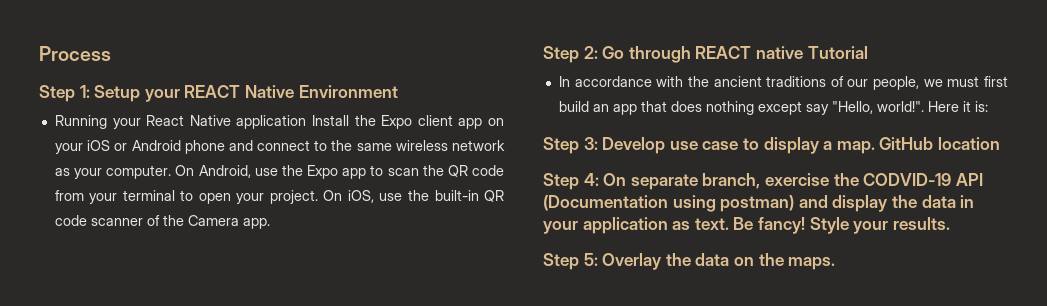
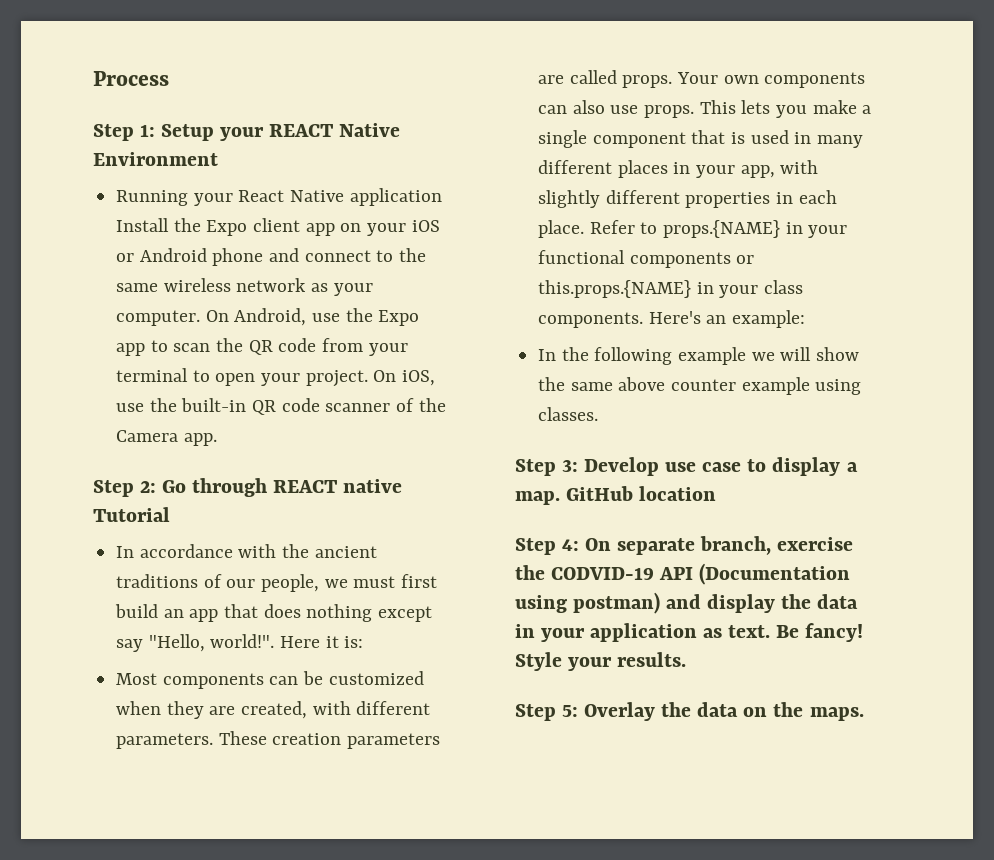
+ Most components can be customized when they are created, with different parameters. These creation parameters are called props. Your own components can also use props. This lets you make a single component that is used in many different places in your app, with slightly different properties in each place. Refer to props.{NAME} in your functional components or this.props.{NAME} in your class components. Here's an example:
+ In the following example we will show the same above counter example using classes.

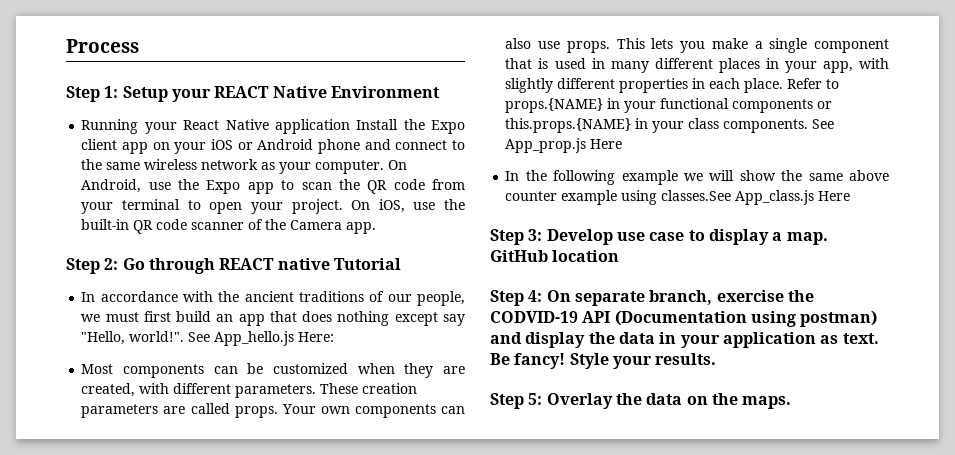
- Here it is:
+ See App_hello.js Here:
- Here's an example:
+ See App_prop.js Here
- In the following example we will show the same above counter example using classes.
+ In the following example we will show the same above counter example using classes.See App_class.js Here

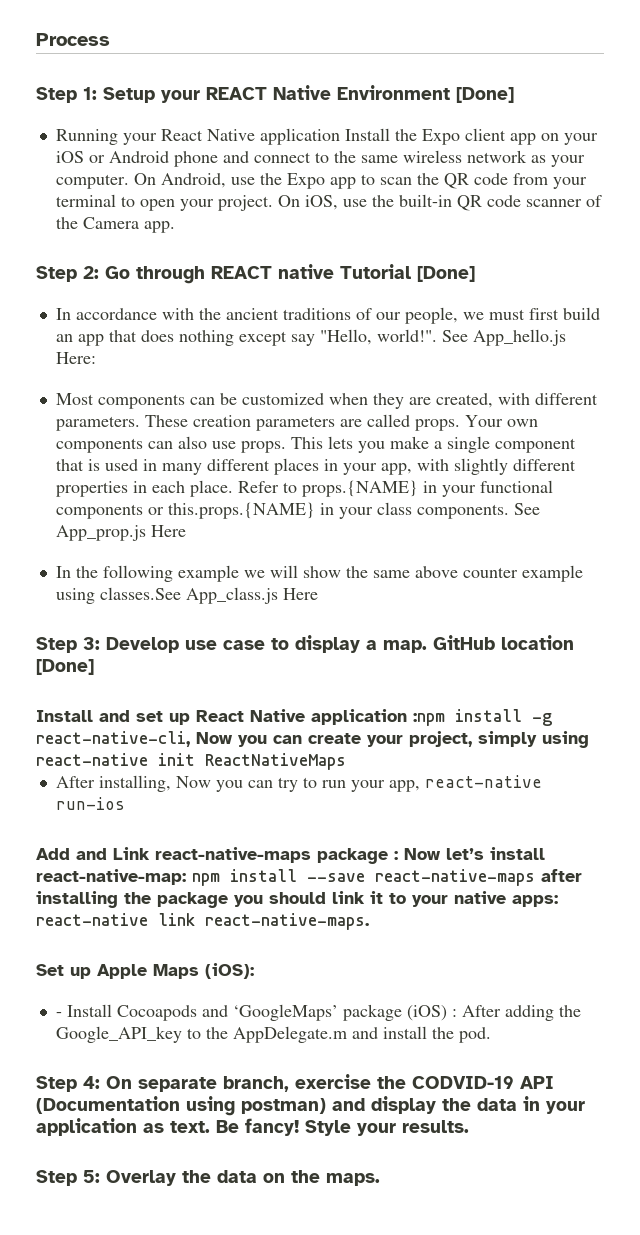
- Step 1: Setup your REACT Native Environment
+ Step 1: Setup your REACT Native Environment [Done]
- Step 2: Go through REACT native Tutorial
+ Step 2: Go through REACT native Tutorial [Done]
- GitHub location
+ GitHub location [Done]
+ Install and set up React Native application :npm install -g react-native-cli, Now you can create your project, simply using react-native init ReactNativeMaps
+ After installing, Now you can try to run your app, react-native run-ios
+ Add and Link react-native-maps package : Now let’s install react-native-map: npm install --save react-native-maps after installing the package you should link it to your native apps: react-native link react-native-maps.
+ Set up Apple Maps (iOS):
+ - Install Cocoapods and ‘GoogleMaps’ package (iOS) : After adding the Google_API_key to the AppDelegate.m and install the pod.

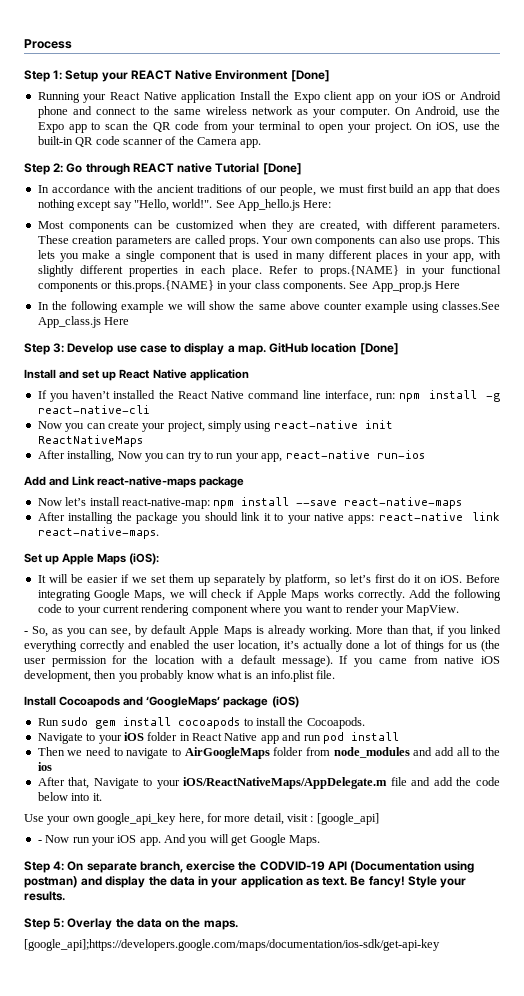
- Install and set up React Native application :npm install -g react-native-cli, Now you can create your project, simply using react-native init ReactNativeMaps
+ Install and set up React Native application
+ If you haven’t installed the React Native command line interface, run: npm install -g react-native-cli
+ Now you can create your project, simply using react-native init ReactNativeMaps
- Add and Link react-native-maps package : Now let’s install react-native-map: npm install --save react-native-maps after installing the package you should link it to your native apps: react-native link react-native-maps.
+ Add and Link react-native-maps package
+ Now let’s install react-native-map: npm install --save react-native-maps
+ After installing the package you should link it to your native apps: react-native link react-native-maps.
- - Install Cocoapods and ‘GoogleMaps’ package (iOS) : After adding the Google_API_key to the AppDelegate.m and install the pod.
+ It will be easier if we set them up separately by platform, so let’s first do it on iOS. Before integrating Google Maps, we will check if Apple Maps works correctly. Add the following code to your current rendering component where you want to render your MapView.
+ - So, as you can see, by default Apple Maps is already working. More than that, if you linked everything correctly and enabled the user location, it’s actually done a lot of things for us (the user permission for the location with a default message). If you came from native iOS development, then you probably know what is an info.plist file.
+ Install Cocoapods and ‘GoogleMaps’ package (iOS)
+ Run sudo gem install cocoapods to install the Cocoapods.
+ Navigate to your iOS folder in React Native app and run pod install
+ Then we need to navigate to AirGoogleMaps folder from node_modules and add all to the ios
+ After that, Navigate to your iOS/ReactNativeMaps/AppDelegate.m file and add the code below into it.
+ Use your own google_api_key here, for more detail, visit : [google_api]
+ - Now run your iOS app. And you will get Google Maps.
+ [google_api];https://developers.google.com/maps/documentation/ios-sdk/get-api-key

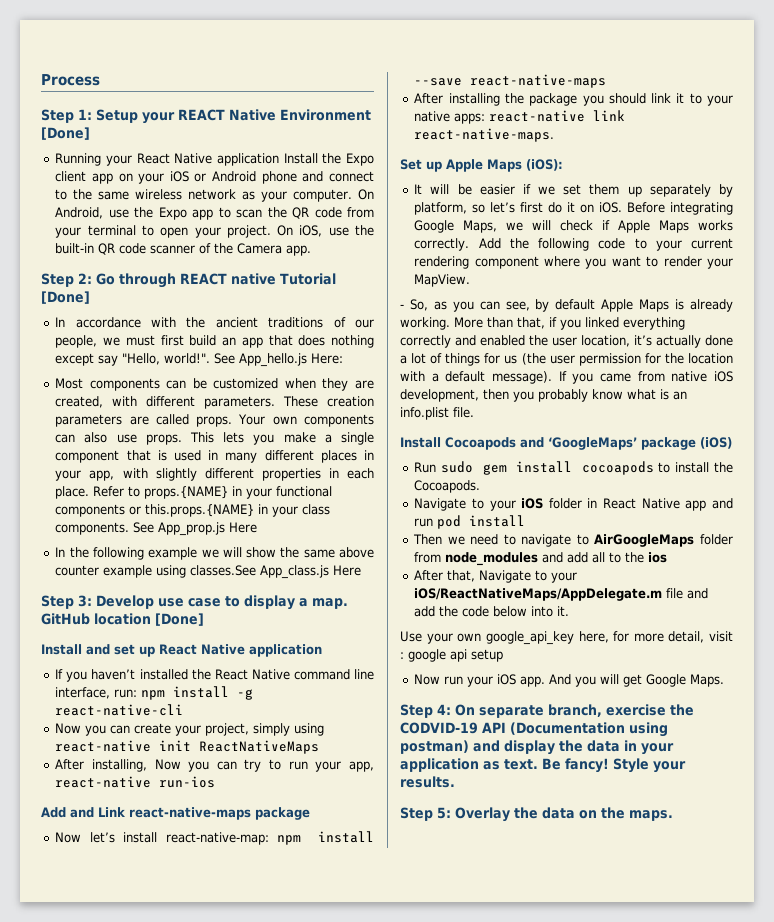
- Use your own google_api_key here, for more detail, visit : [google_api]
- - Now run your iOS app.
+ Use your own google_api_key here, for more detail, visit : google api setup
+ Now run your iOS app.
- [google_api];https://developers.google.com/maps/documentation/ios-sdk/get-api-key

